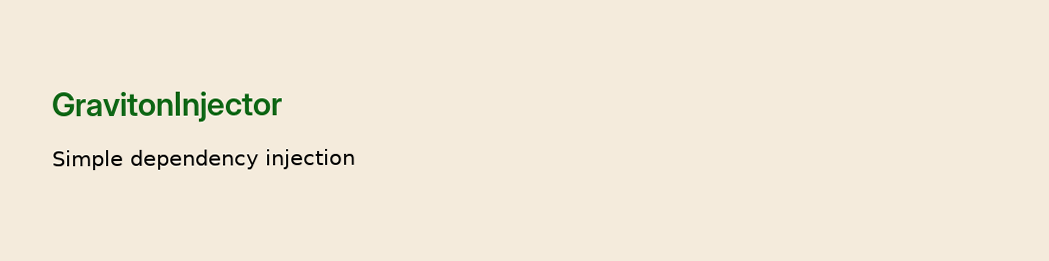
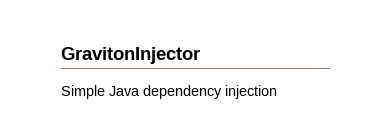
- Simple dependency injection
+ Simple Java dependency injection

